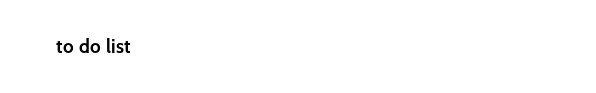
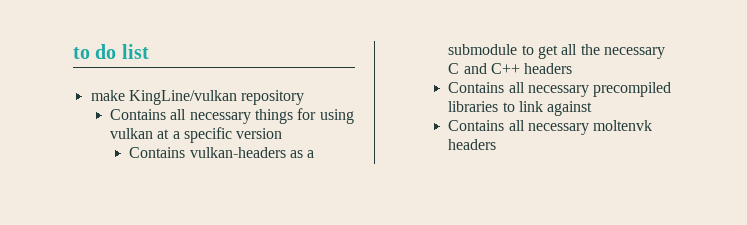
+ make KingLine/vulkan repository
+ Contains all necessary things for using vulkan at a specific version
+ Contains vulkan-headers as a submodule to get all the necessary C and C++ headers
+ Contains all necessary precompiled libraries to link against
+ Contains all necessary moltenvk headers

